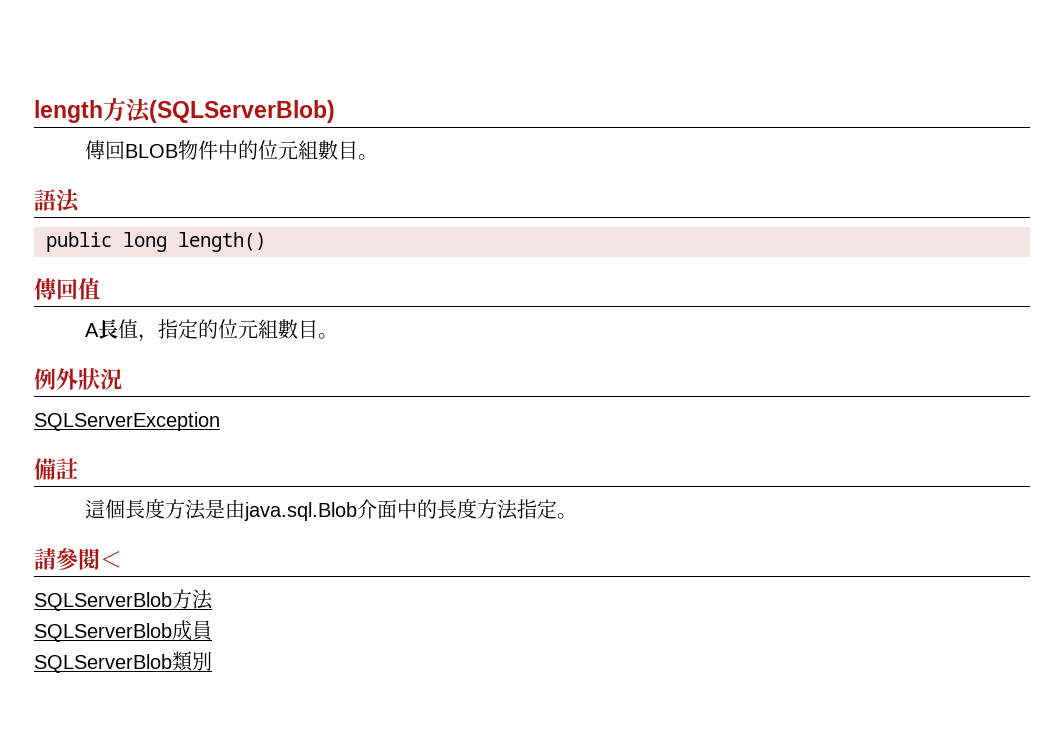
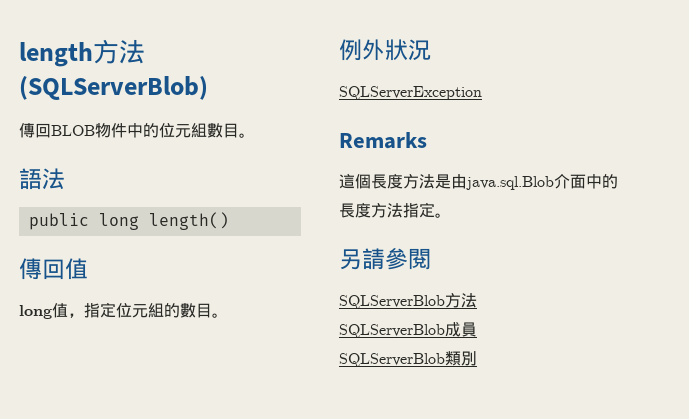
- A長值，指定的位元組數目。
+ long值，指定位元組的數目。
- 備註
+ Remarks
- 請參閱＜
+ 另請參閱

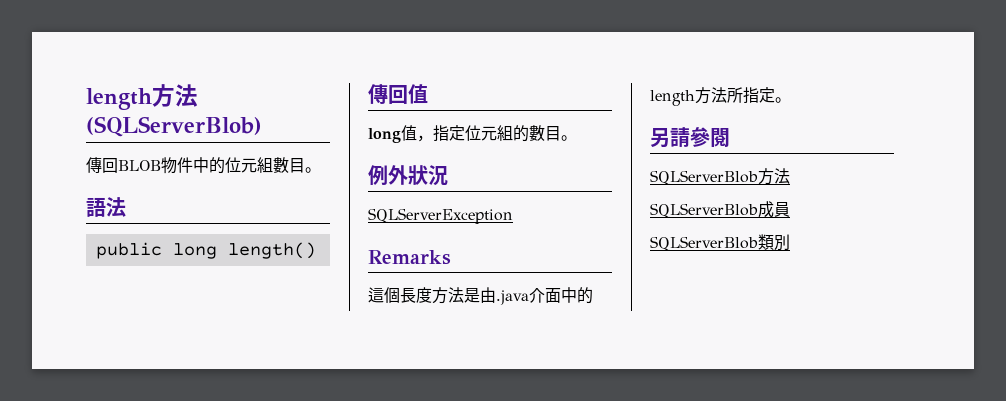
- 這個長度方法是由java.sql.Blob介面中的長度方法指定。
+ 這個長度方法是由.java介面中的length方法所指定。

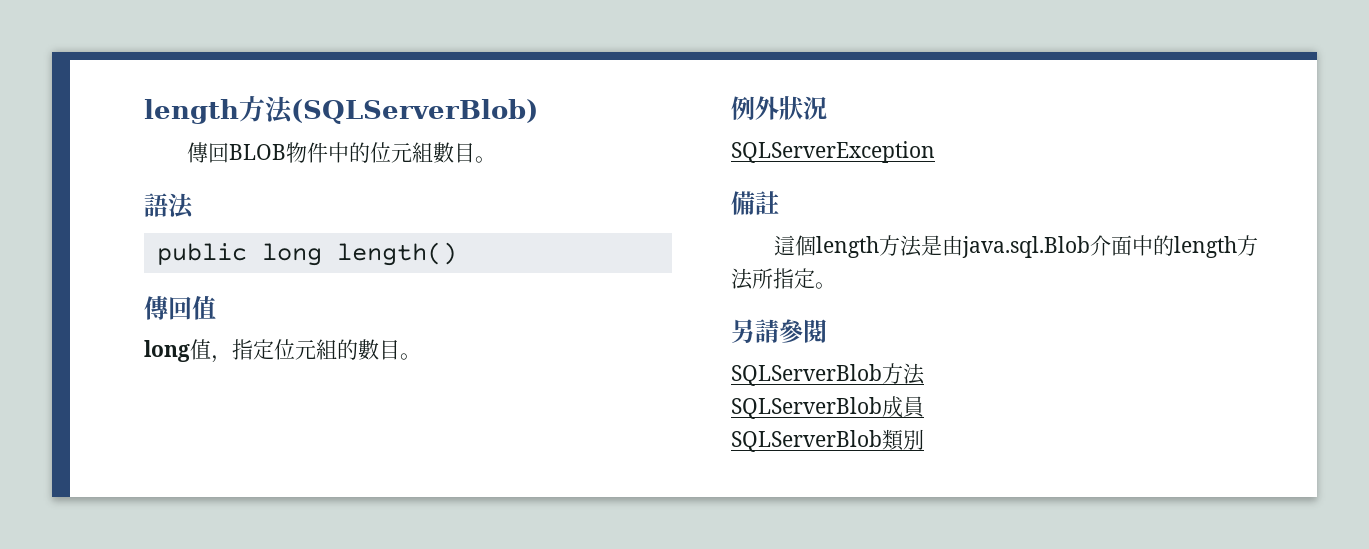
- Remarks
+ 備註
- 這個長度方法是由.java介面中的length方法所指定。
+ 這個length方法是由java.sql.Blob介面中的length方法所指定。

